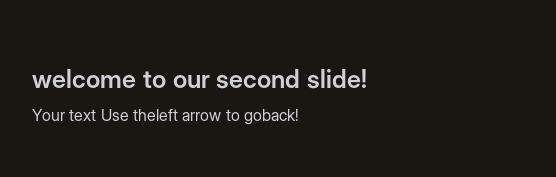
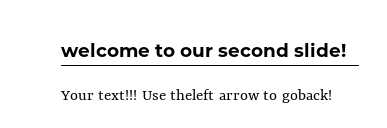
- Your text Use theleft arrow to goback!
+ Your text!!! Use theleft arrow to goback!

